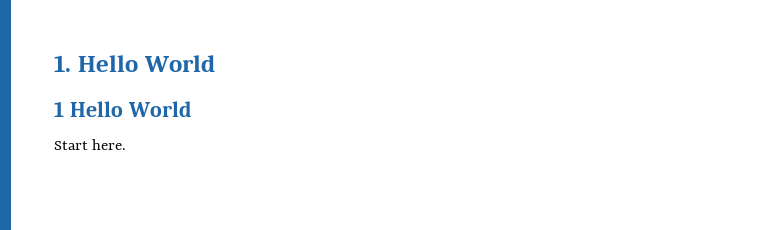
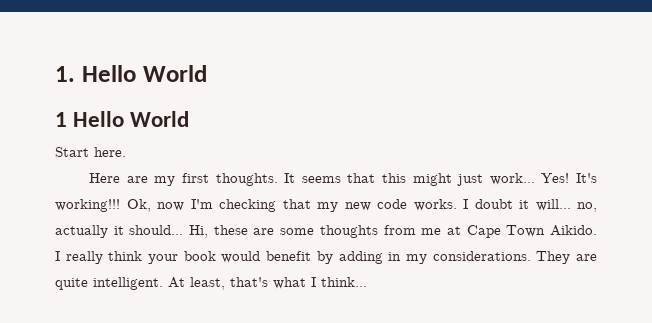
+ Here are my first thoughts. It seems that this might just work... Yes! It's working!!! Ok, now I'm checking that my new code works. I doubt it will... no, actually it should... Hi, these are some thoughts from me at Cape Town Aikido. I really think your book would benefit by adding in my considerations. They are quite intelligent. At least, that's what I think...

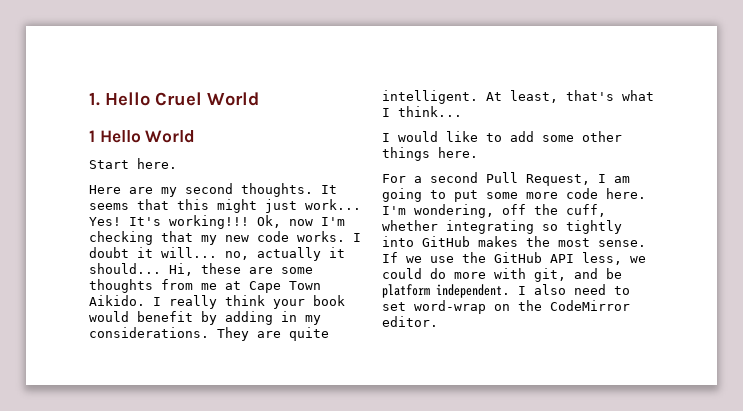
- 1. Hello World
+ 1. Hello Cruel World
- Here are my first thoughts.
+ Here are my second thoughts.
+ I would like to add some other things here.
+ For a second Pull Request, I am going to put some more code here. I'm wondering, off the cuff, whether integrating so tightly into GitHub makes the most sense. If we use the GitHub API less, we could do more with git, and be platform independent. I also need to set word-wrap on the CodeMirror editor.

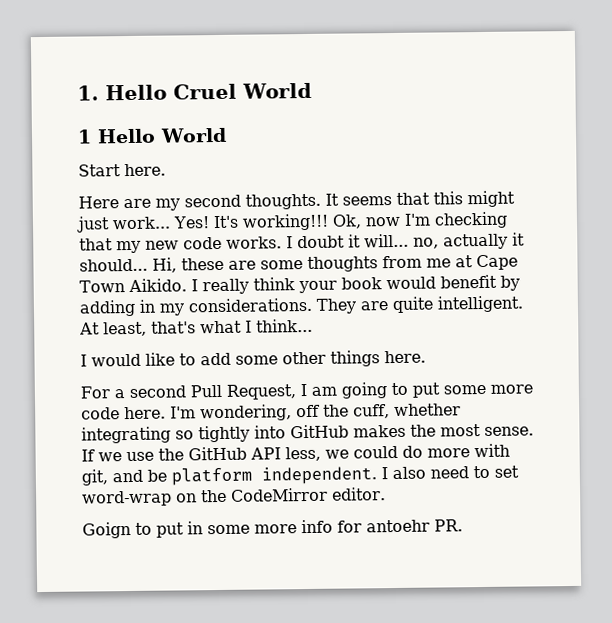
+ Goign to put in some more info for antoehr PR.

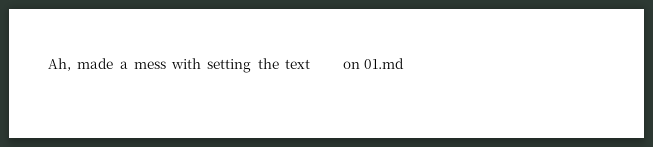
- 1. Hello Cruel World
- 1 Hello World
- Start here.
- Here are my second thoughts. It seems that this might just work... Yes! It's working!!! Ok, now I'm checking that my new code works. I doubt it will... no, actually it should... Hi, these are some thoughts from me at Cape Town Aikido. I really think your book would benefit by adding in my considerations. They are quite intelligent. At least, that's what I think...
- I would like to add some other things here.
- For a second Pull Request, I am going to put some more code here. I'm wondering, off the cuff, whether integrating so tightly into GitHub makes the most sense. If we use the GitHub API less, we could do more with git, and be platform independent. I also need to set word-wrap on the CodeMirror editor.
- Goign to put in some more info for antoehr PR.
+ Ah, made a mess with setting the text on 01.md

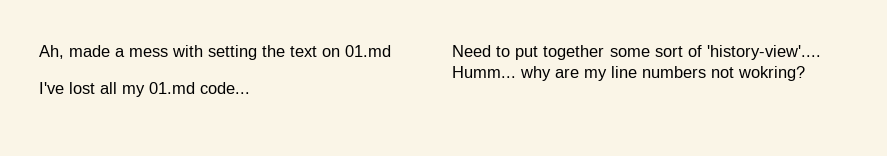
+ I've lost all my 01.md code...
+ Need to put together some sort of 'history-view'.... Humm... why are my line numbers not wokring?

